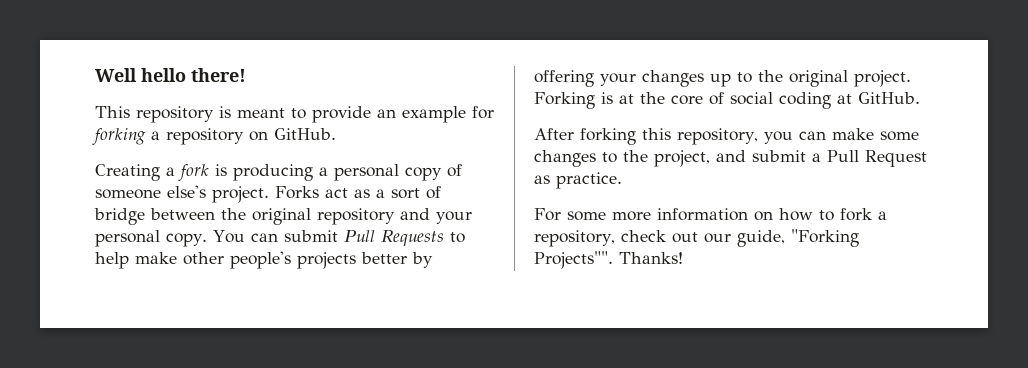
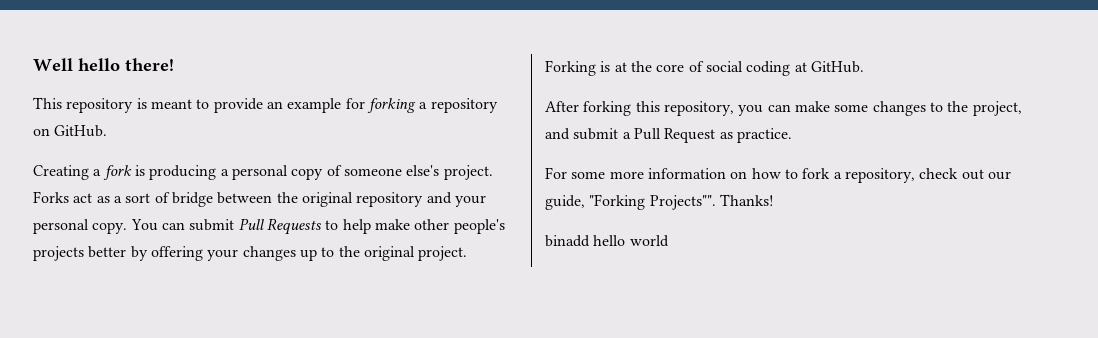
+ binadd hello world

